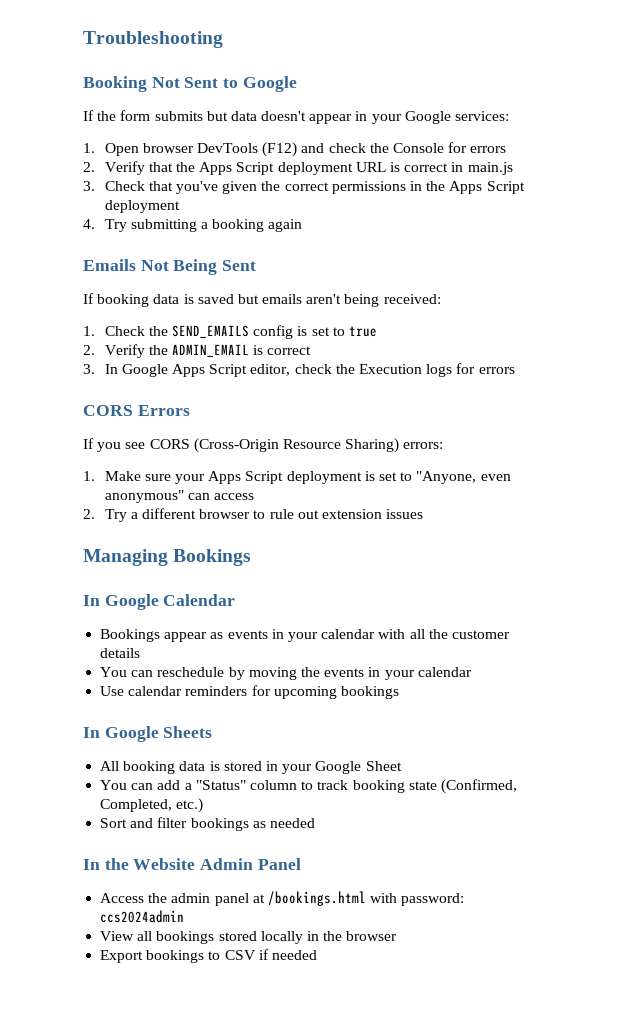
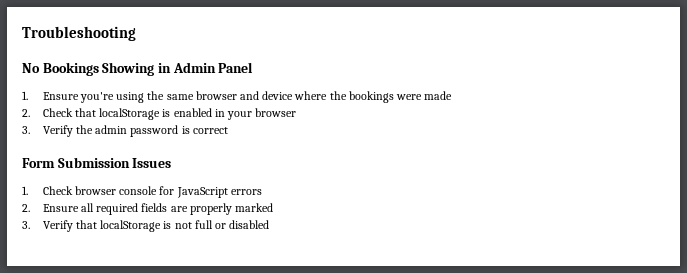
- Booking Not Sent to Google
- If the form submits but data doesn't appear in your Google services:
- 1. Open browser DevTools (F12) and check the Console for errors
- 2. Verify that the Apps Script deployment URL is correct in main.js
- 3. Check that you've given the correct permissions in the Apps Script deployment
- 4. Try submitting a booking again
- Emails Not Being Sent
- If booking data is saved but emails aren't being received:
- 1. Check the SEND_EMAILS config is set to true
- 2. Verify the ADMIN_EMAIL is correct
- 3. In Google Apps Script editor, check the Execution logs for errors
- CORS Errors
- If you see CORS (Cross-Origin Resource Sharing) errors:
- 1. Make sure your Apps Script deployment is set to "Anyone, even anonymous" can access
- 2. Try a different browser to rule out extension issues
- Managing Bookings
- In Google Calendar
- Bookings appear as events in your calendar with all the customer details
- You can reschedule by moving the events in your calendar
- Use calendar reminders for upcoming bookings
- In Google Sheets
- All booking data is stored in your Google Sheet
- You can add a "Status" column to track booking state (Confirmed, Completed, etc.)
- Sort and filter bookings as needed
- In the Website Admin Panel
- Access the admin panel at /bookings.html with password: ccs2024admin
- View all bookings stored locally in the browser
- Export bookings to CSV if needed
+ No Bookings Showing in Admin Panel
+ 1. Ensure you're using the same browser and device where the bookings were made
+ 2. Check that localStorage is enabled in your browser
+ 3. Verify the admin password is correct
+ Form Submission Issues
+ 1. Check browser console for JavaScript errors
+ 2. Ensure all required fields are properly marked
+ 3. Verify that localStorage is not full or disabled

